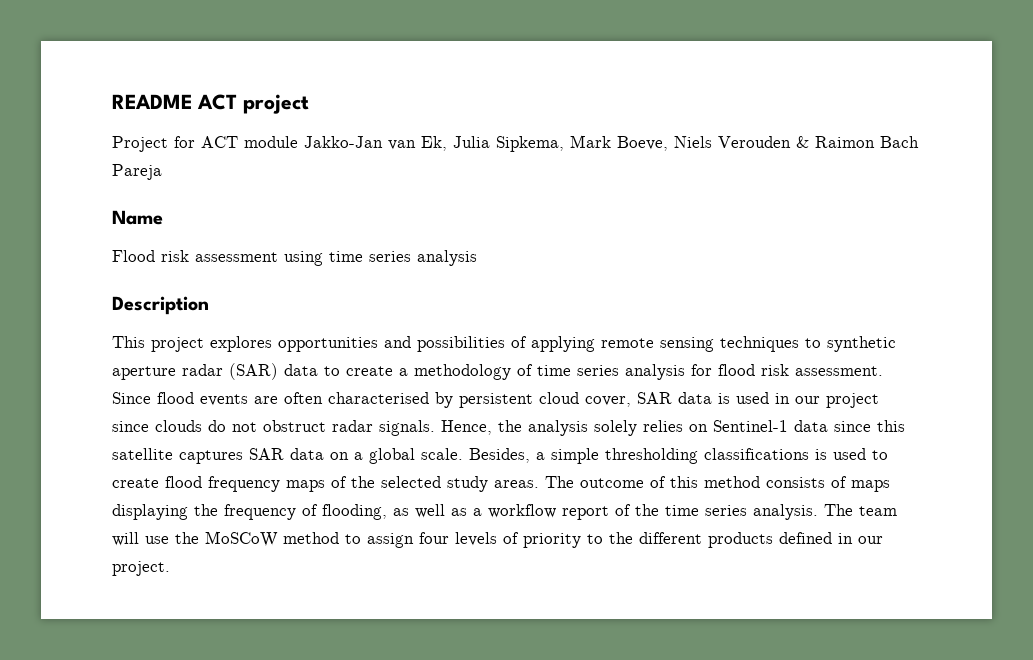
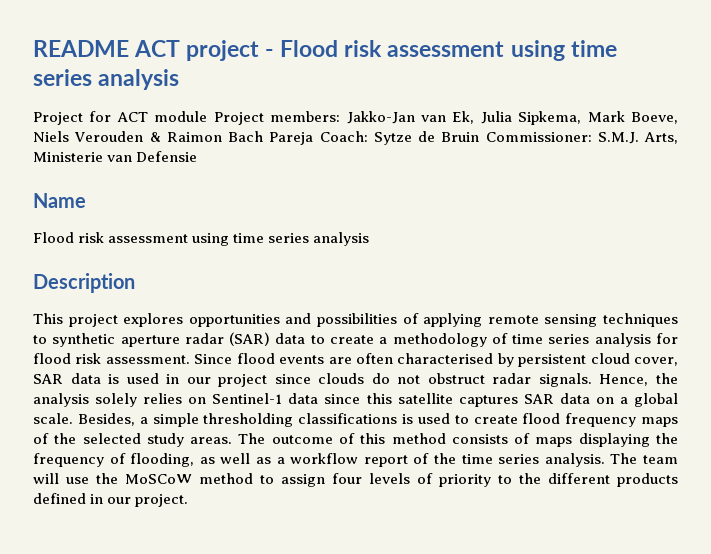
- README ACT project
+ README ACT project - Flood risk assessment using time series analysis
- Project for ACT module Jakko-Jan van Ek, Julia Sipkema, Mark Boeve, Niels Verouden & Raimon Bach Pareja
+ Project for ACT module Project members: Jakko-Jan van Ek, Julia Sipkema, Mark Boeve, Niels Verouden & Raimon Bach Pareja Coach: Sytze de Bruin Commissioner: S.M.J. Arts, Ministerie van Defensie

